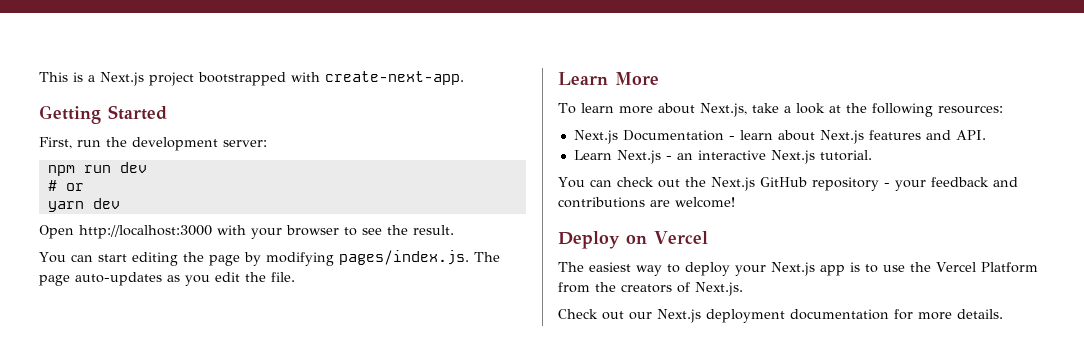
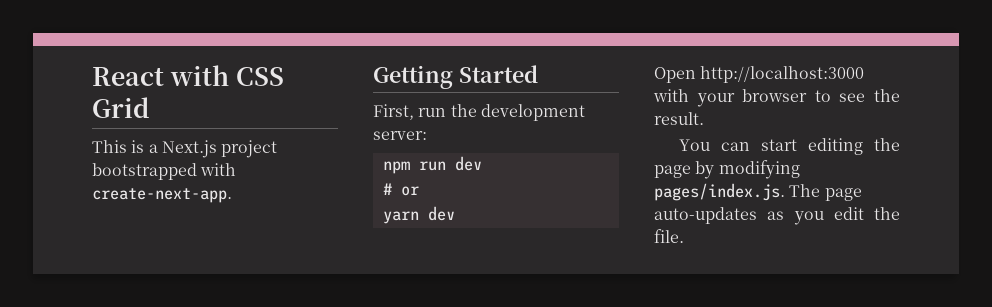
+ React with CSS Grid
- Learn More
- To learn more about Next.js, take a look at the following resources:
- Next.js Documentation - learn about Next.js features and API.
- Learn Next.js - an interactive Next.js tutorial.
- You can check out the Next.js GitHub repository - your feedback and contributions are welcome!
- Deploy on Vercel
- The easiest way to deploy your Next.js app is to use the Vercel Platform from the creators of Next.js.
- Check out our Next.js deployment documentation for more details.

